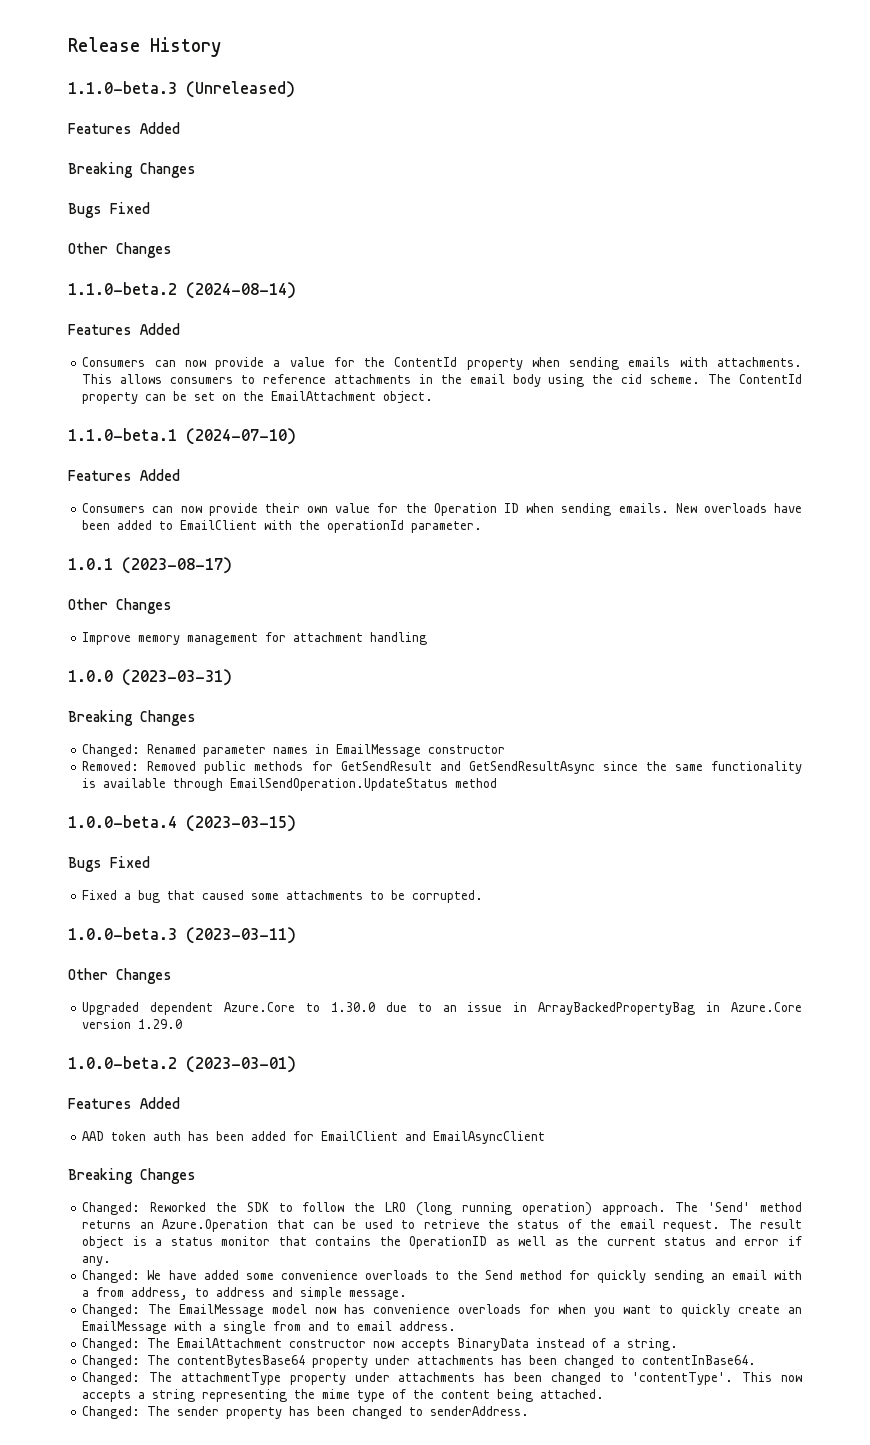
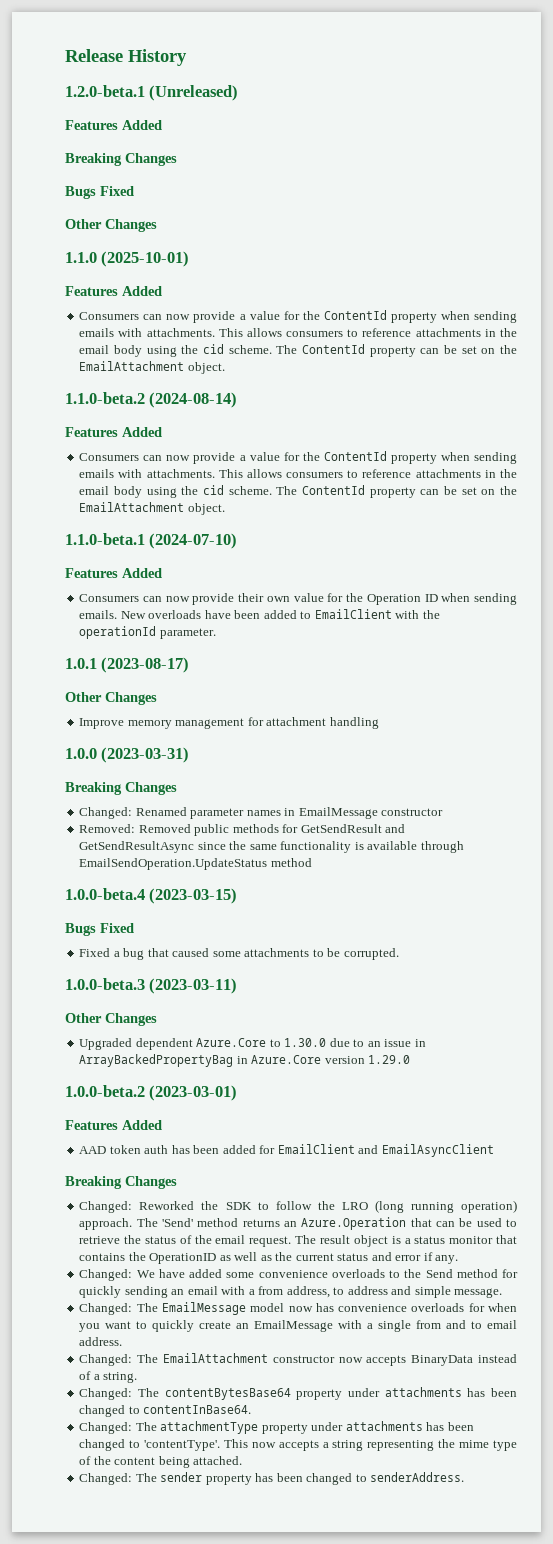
- 1.1.0-beta.3 (Unreleased)
+ 1.2.0-beta.1 (Unreleased)
+ 1.1.0 (2025-10-01)
+ Features Added
+ Consumers can now provide a value for the ContentId property when sending emails with attachments. This allows consumers to reference attachments in the email body using the cid scheme. The ContentId property can be set on the EmailAttachment object.

